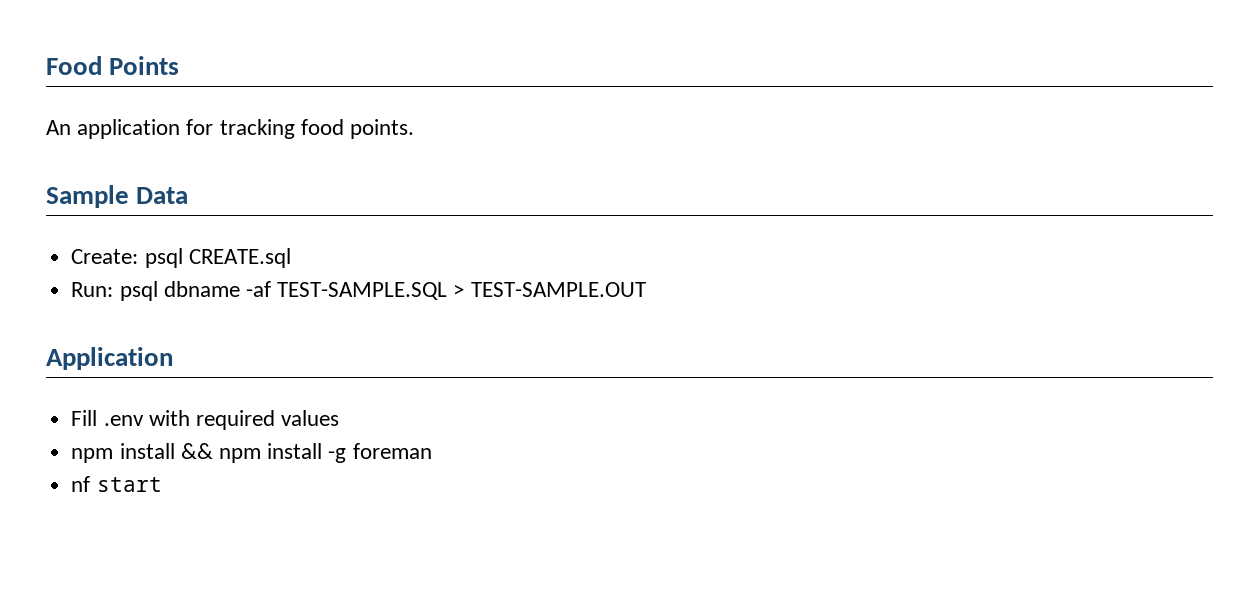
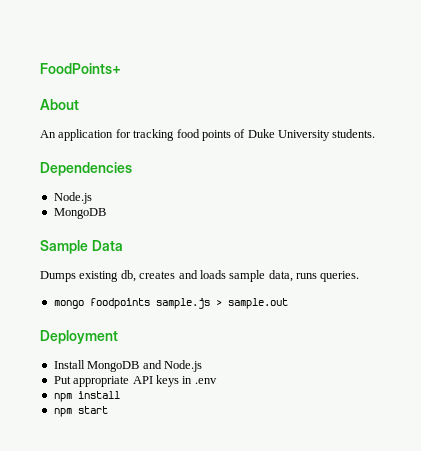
- Food Points
+ FoodPoints+
+ About
- An application for tracking food points.
+ An application for tracking food points of Duke University students.
+ Dependencies
+ Node.js
+ MongoDB
  Sample Data
- Create: psql CREATE.sql
- Run: psql dbname -af TEST-SAMPLE.SQL > TEST-SAMPLE.OUT
- Application
- Fill .env with required values
- npm install && npm install -g foreman
- nf start
+ Dumps existing db, creates and loads sample data, runs queries.
+ mongo foodpoints sample.js > sample.out
+ Deployment
+ Install MongoDB and Node.js
+ Put appropriate API keys in .env
+ npm install
+ npm start

